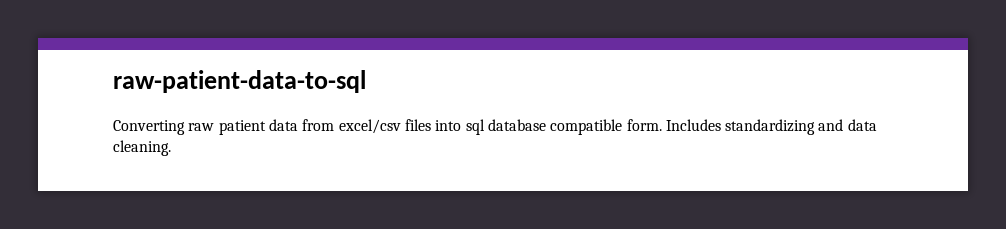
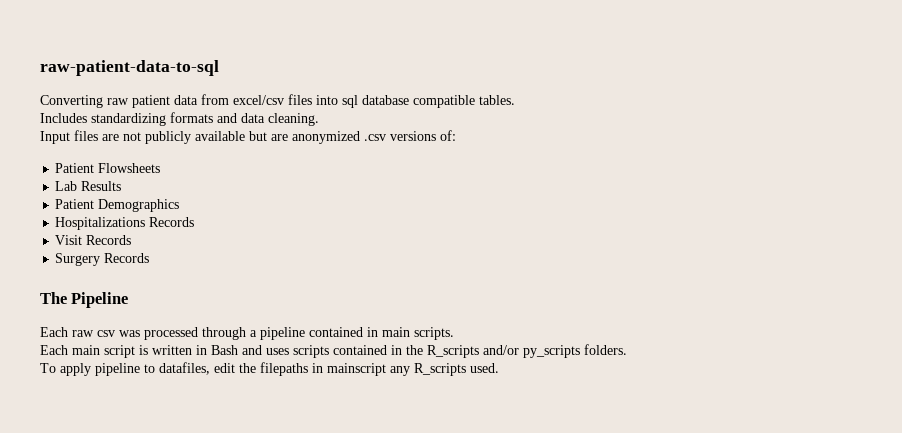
- Converting raw patient data from excel/csv files into sql database compatible form. Includes standardizing and data cleaning.
+ Converting raw patient data from excel/csv files into sql database compatible tables.
+ Includes standardizing formats and data cleaning.
+ Input files are not publicly available but are anonymized .csv versions of:
+ Patient Flowsheets
+ Lab Results
+ Patient Demographics
+ Hospitalizations Records
+ Visit Records
+ Surgery Records
+ The Pipeline
+ Each raw csv was processed through a pipeline contained in main scripts.
+ Each main script is written in Bash and uses scripts contained in the R_scripts and/or py_scripts folders.
+ To apply pipeline to datafiles, edit the filepaths in mainscript any R_scripts used.

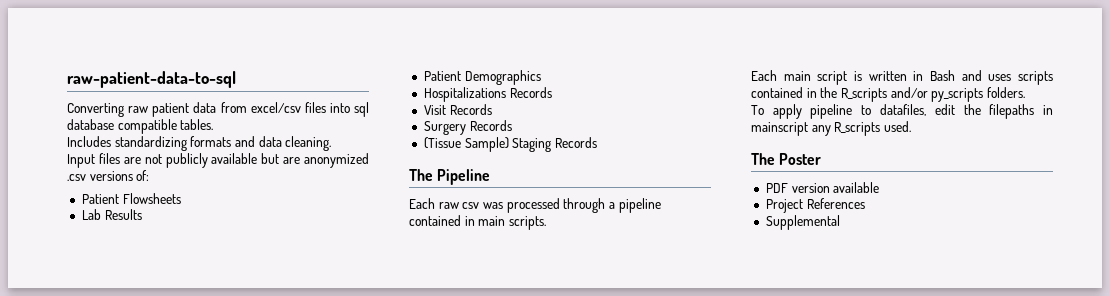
+ (Tissue Sample) Staging Records
+ The Poster
+ PDF version available
+ Project References
+ Supplemental

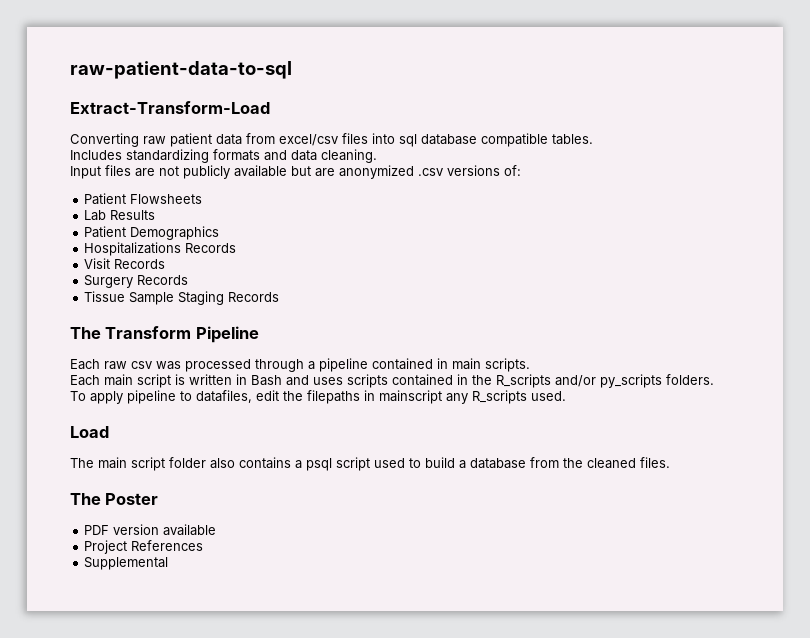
+ Extract-Transform-Load
- (Tissue Sample) Staging Records
+ Tissue Sample Staging Records
- The Pipeline
+ The Transform Pipeline
+ Load
+ The main script folder also contains a psql script used to build a database from the cleaned files.

